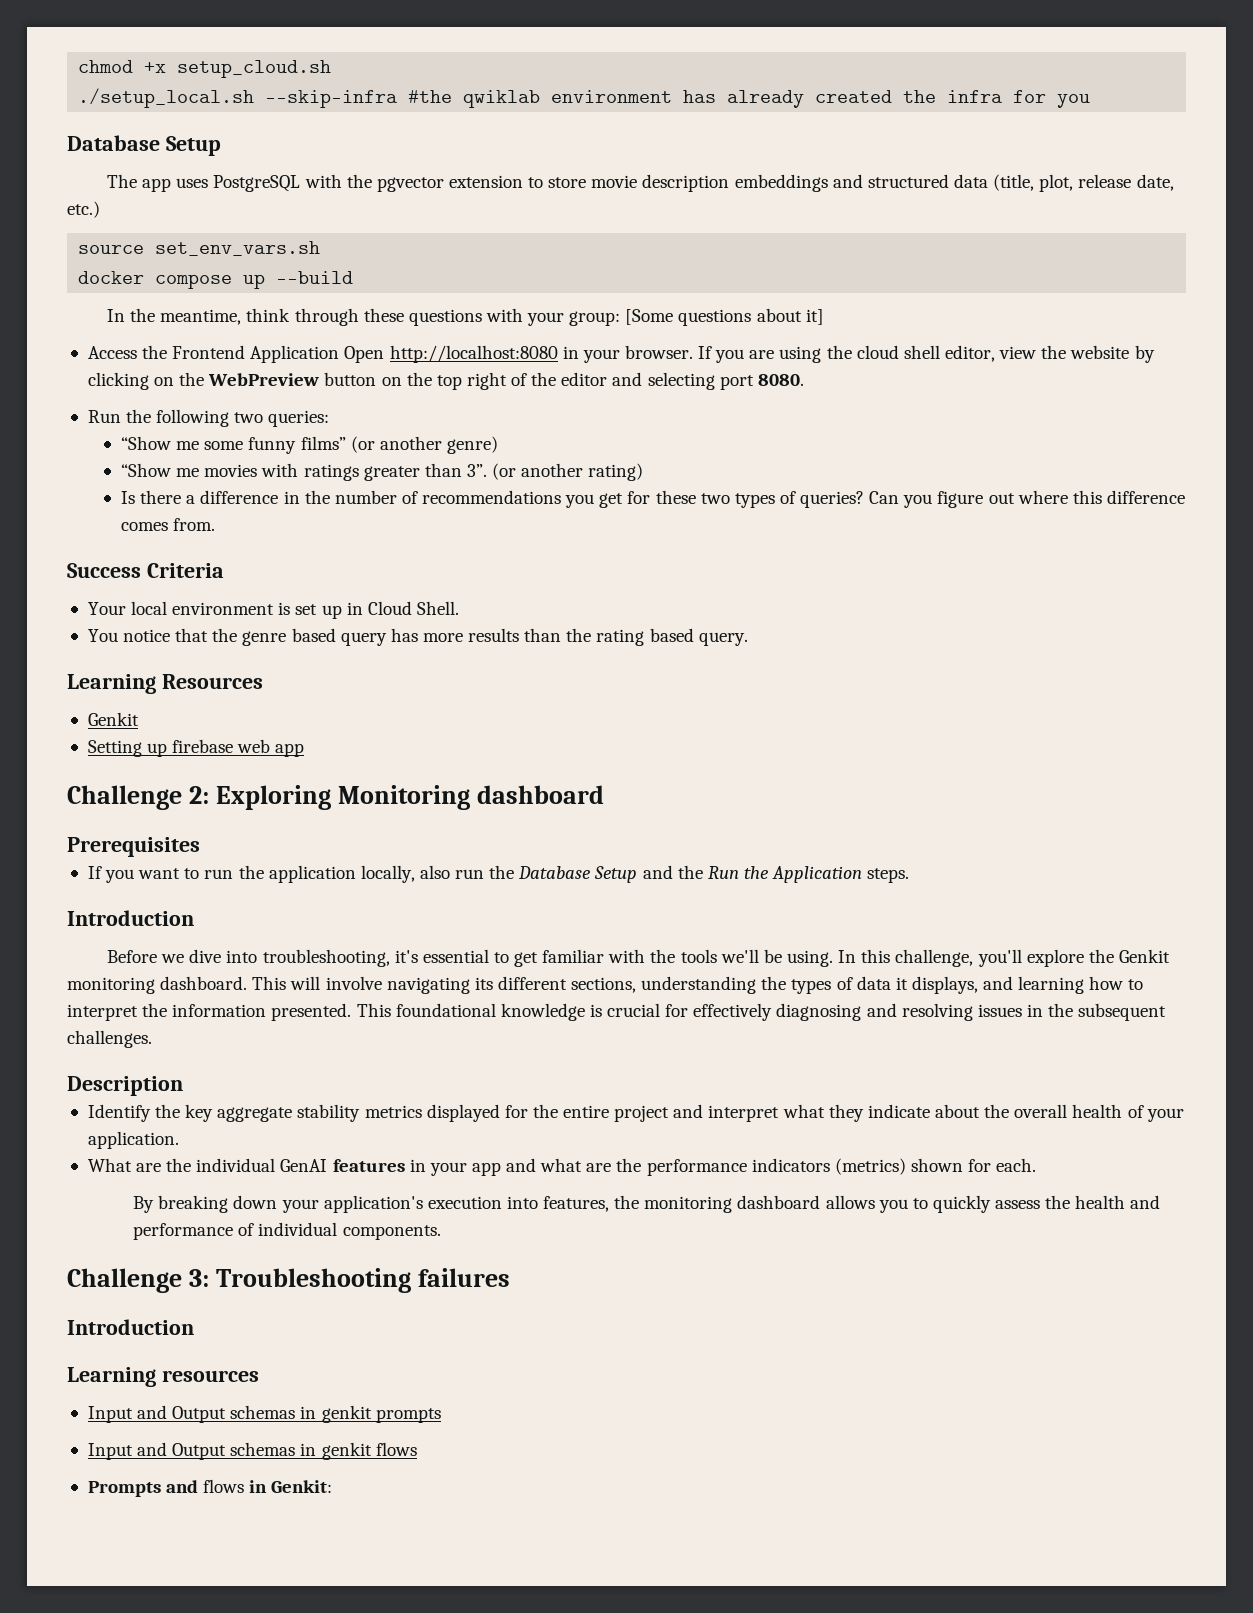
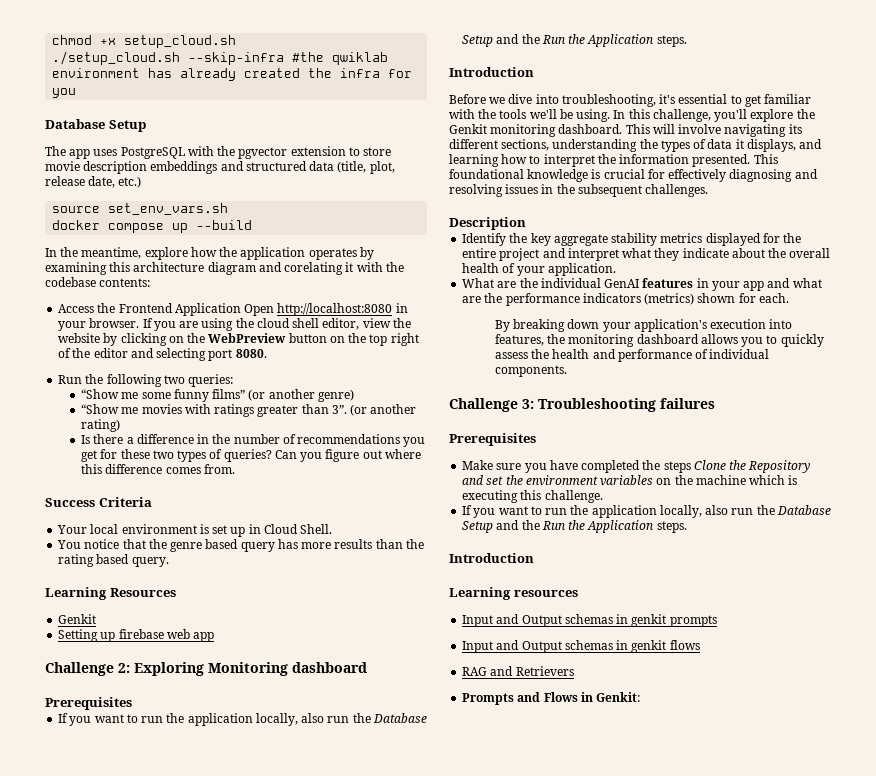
- ./setup_local.sh --skip-infra #the qwiklab environment has already created the infra for you
+ ./setup_cloud.sh --skip-infra #the qwiklab environment has already created the infra for you
- In the meantime, think through these questions with your group: [Some questions about it]
+ In the meantime, explore how the application operates by examining this architecture diagram and corelating it with the codebase contents:
  Challenge 3: Troubleshooting failures
+ Prerequisites
+ Make sure you have completed the steps Clone the Repository and set the environment variables on the machine which is executing this challenge.
+ If you want to run the application locally, also run the Database Setup and the Run the Application steps.
+ RAG and Retrievers
- Prompts and flows in Genkit:
+ Prompts and Flows in Genkit:

